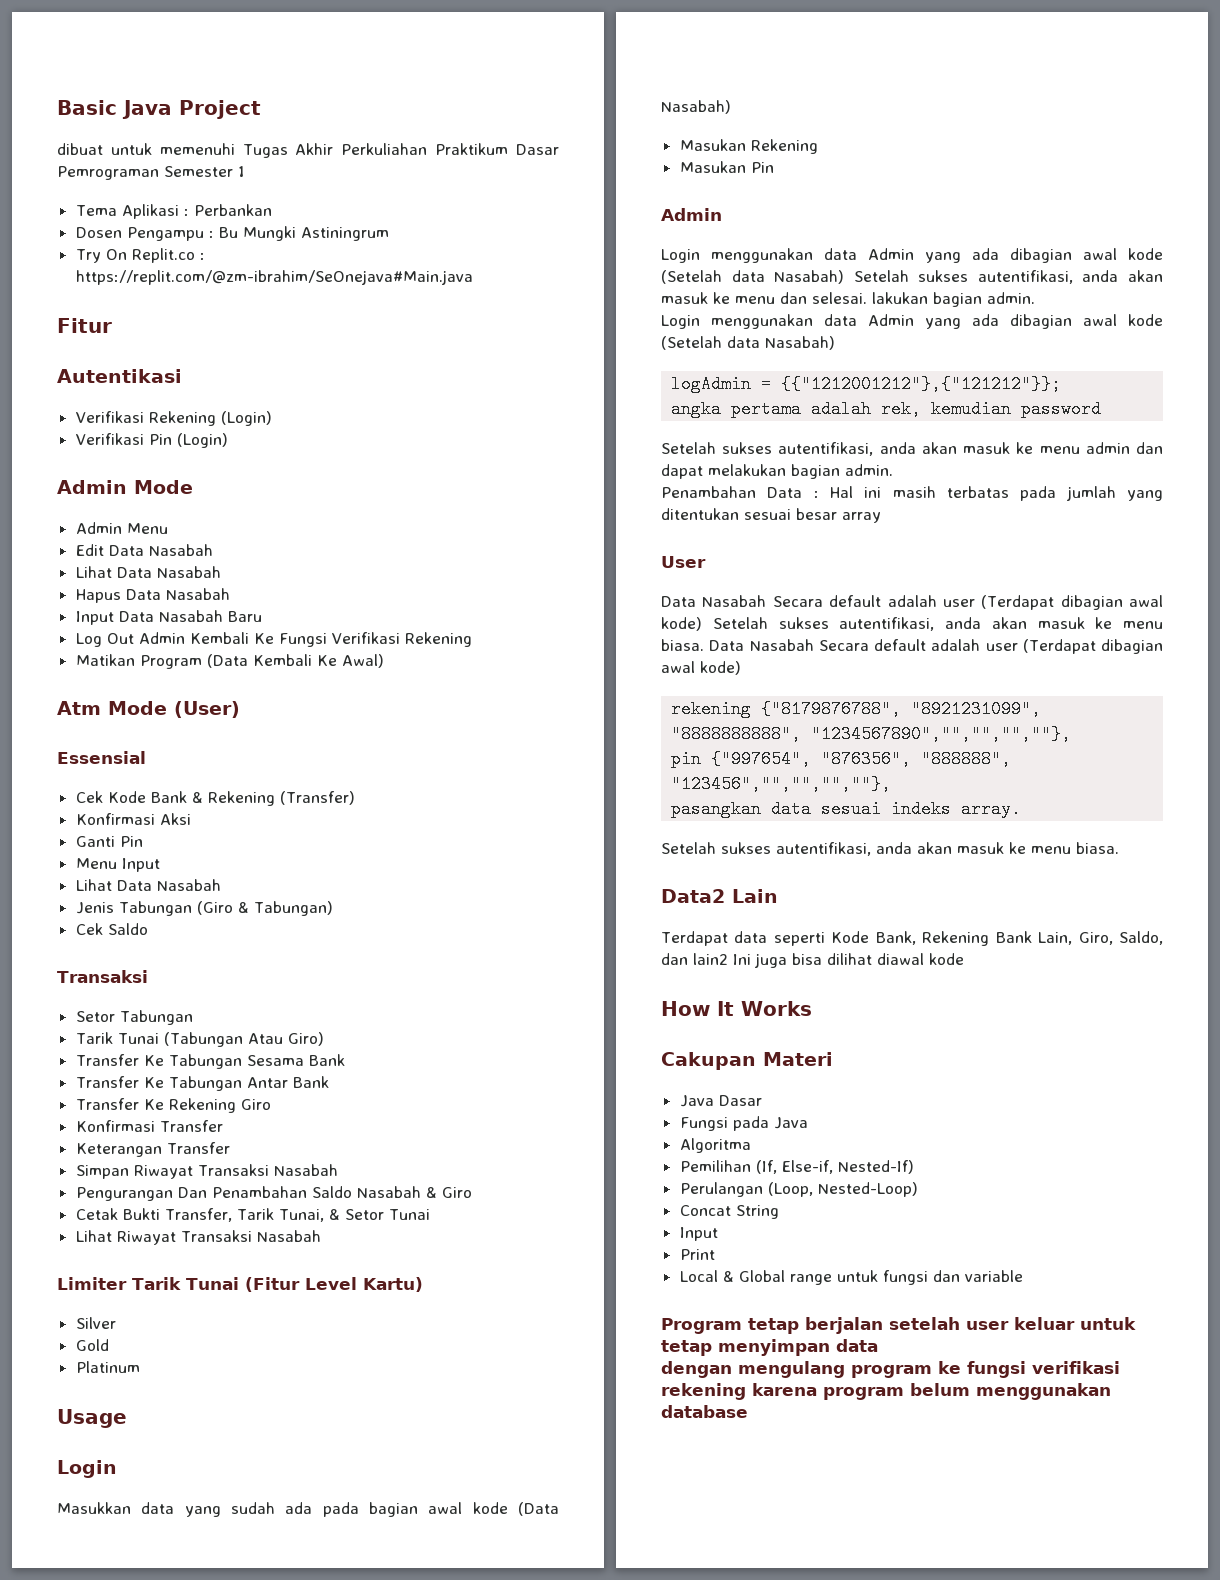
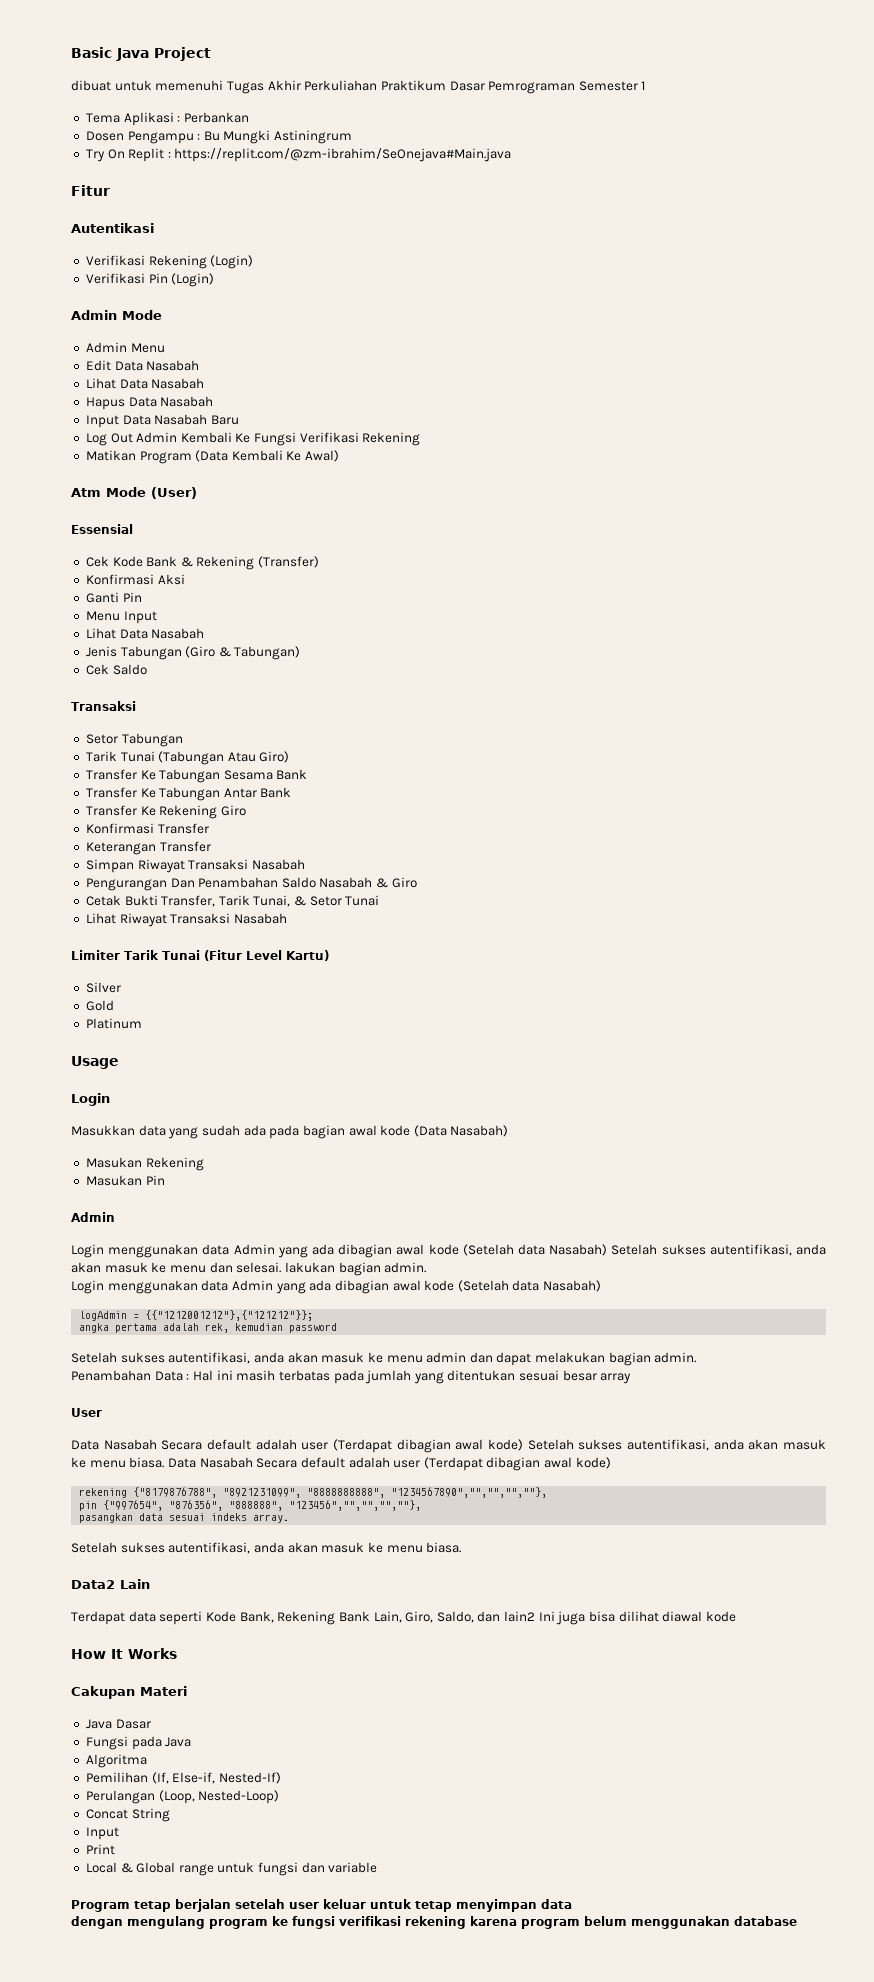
- Try On Replit.co : https://replit.com/@zm-ibrahim/SeOnejava#Main.java
+ Try On Replit : https://replit.com/@zm-ibrahim/SeOnejava#Main.java

